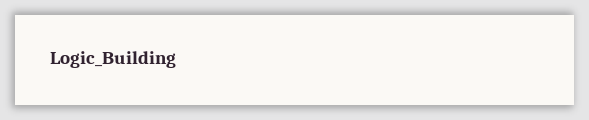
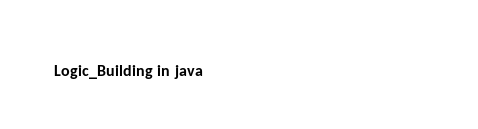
- Logic_Building
+ Logic_Building in java

